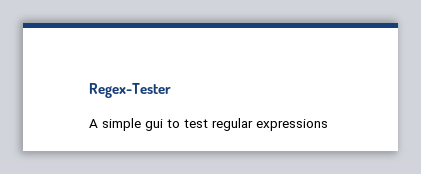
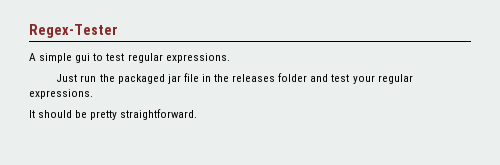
- A simple gui to test regular expressions
+ A simple gui to test regular expressions.
+ Just run the packaged jar file in the releases folder and test your regular expressions.
+ It should be pretty straightforward.

